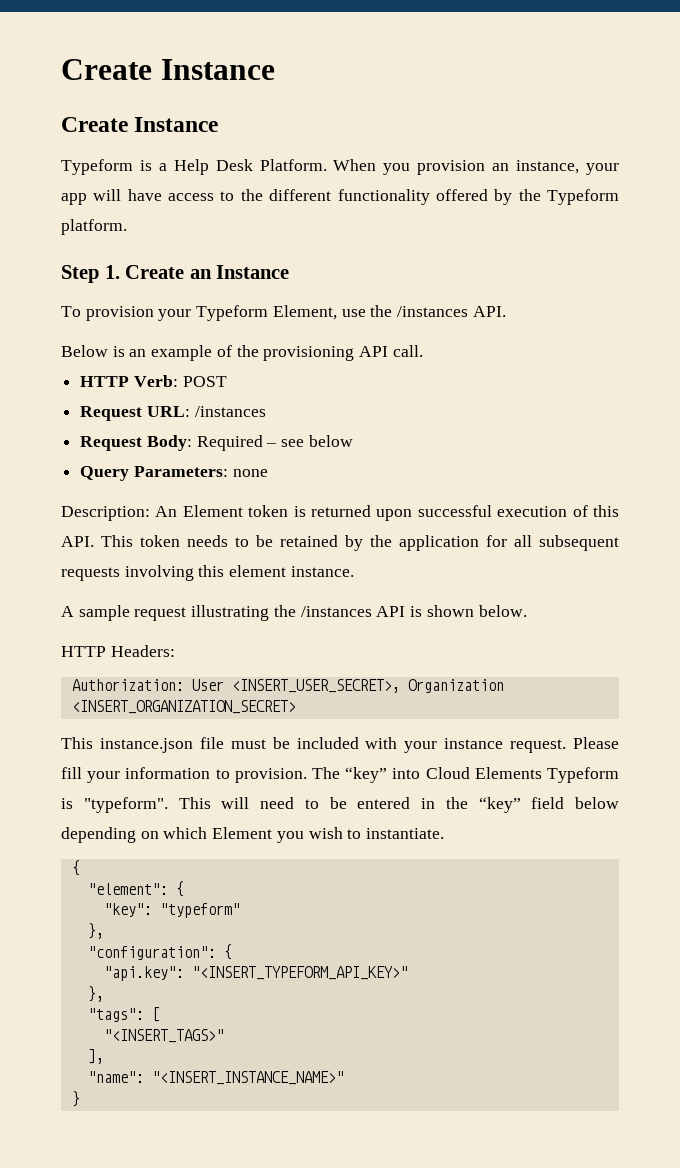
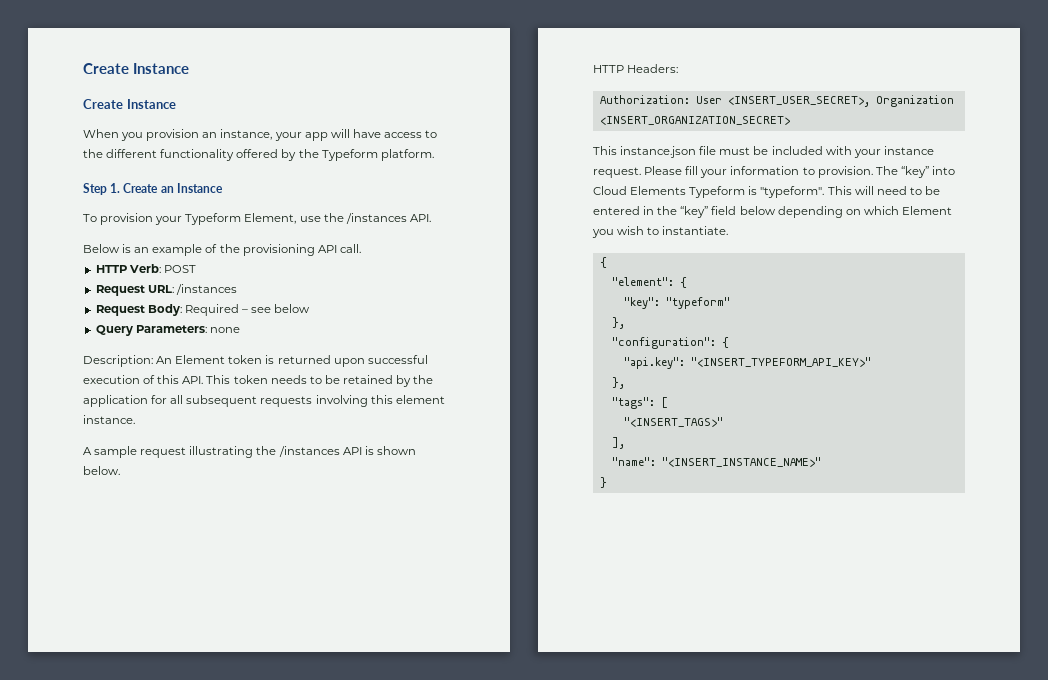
- Typeform is a Help Desk Platform.

